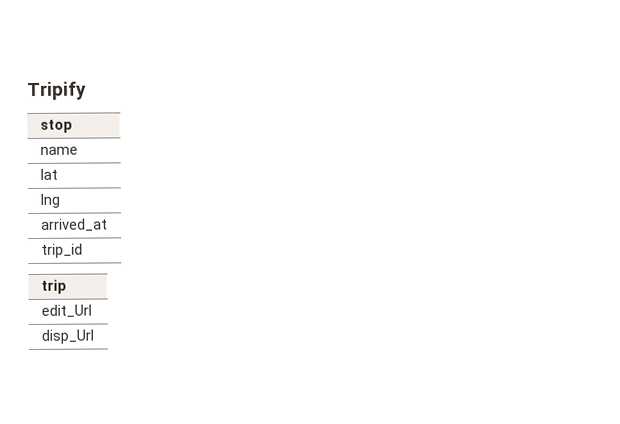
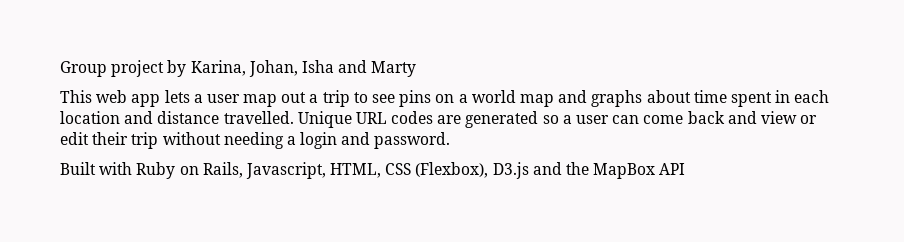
- Tripify
- stop
- name
- lat
- lng
- arrived_at
- trip_id
- trip
- edit_Url
- disp_Url
+ Group project by Karina, Johan, Isha and Marty
+ This web app lets a user map out a trip to see pins on a world map and graphs about time spent in each location and distance travelled. Unique URL codes are generated so a user can come back and view or edit their trip without needing a login and password.
+ Built with Ruby on Rails, Javascript, HTML, CSS (Flexbox), D3.js and the MapBox API

